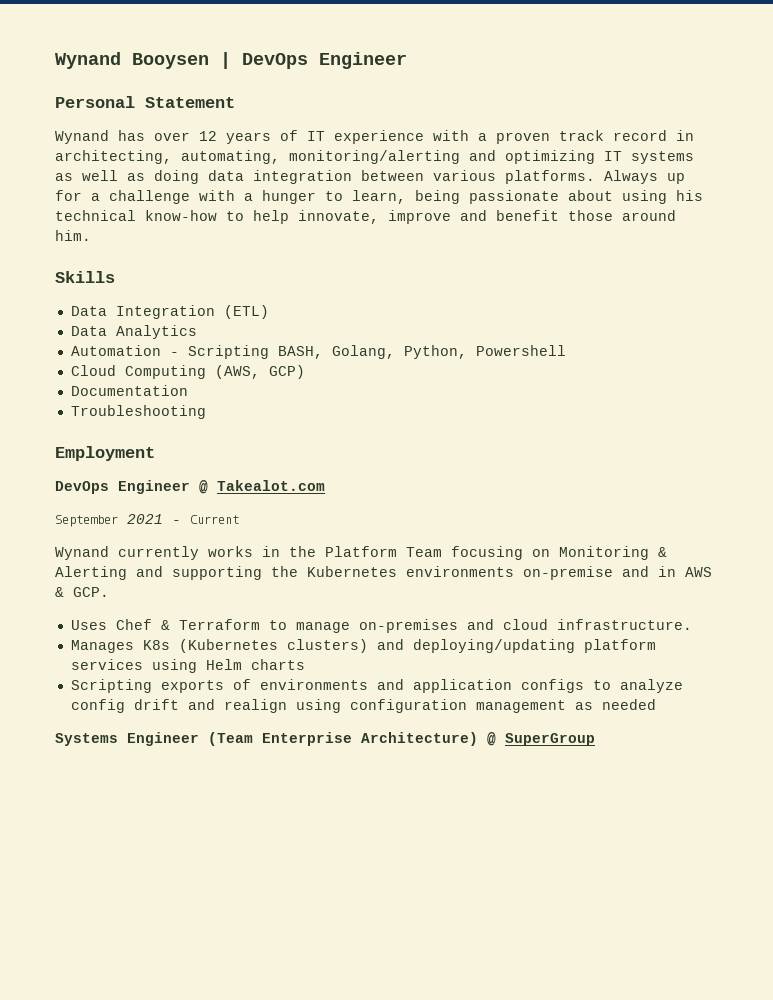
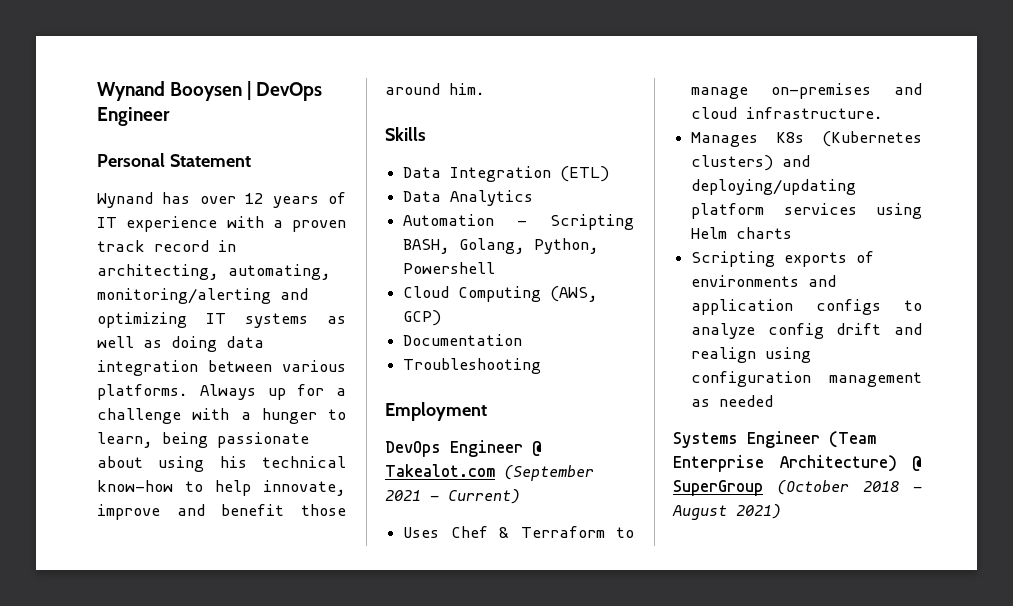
- DevOps Engineer @ Takealot.com
- September 2021 - Current
- Wynand currently works in the Platform Team focusing on Monitoring & Alerting and supporting the Kubernetes environments on-premise and in AWS & GCP.
+ DevOps Engineer @ Takealot.com (September 2021 - Current)
- Systems Engineer (Team Enterprise Architecture) @ SuperGroup
+ Systems Engineer (Team Enterprise Architecture) @ SuperGroup (October 2018 - August 2021)

